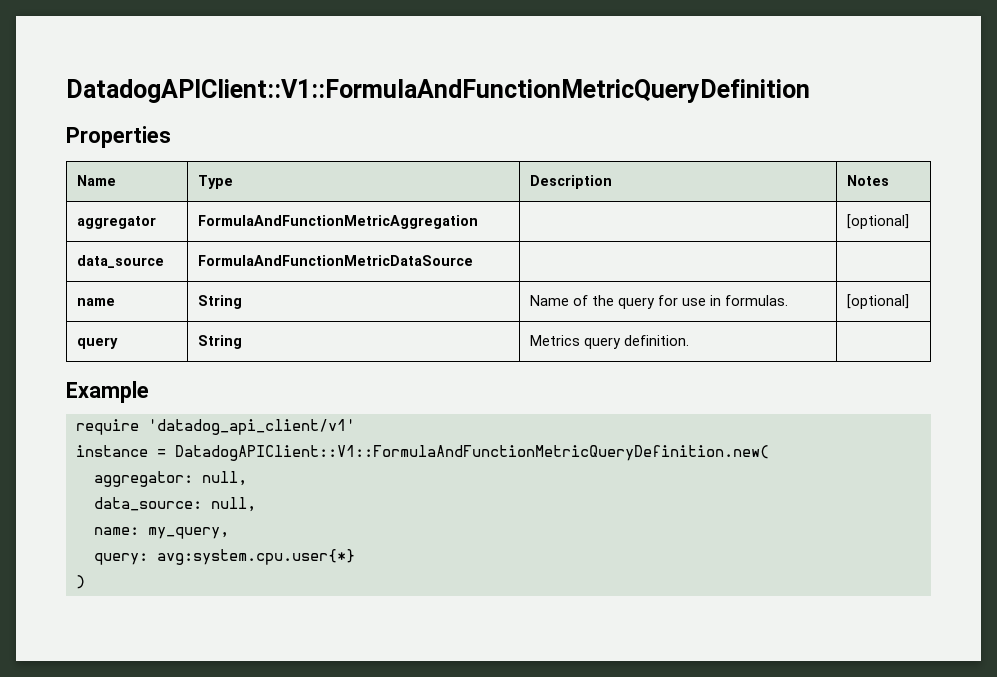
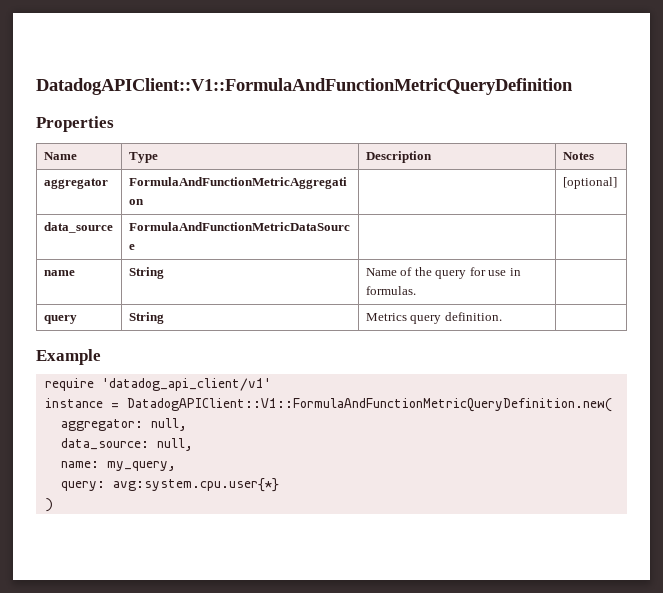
- name | String | Name of the query for use in formulas. | [optional]
+ name | String | Name of the query for use in formulas. |

